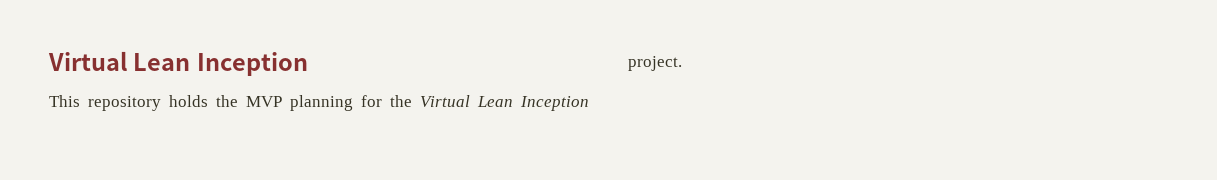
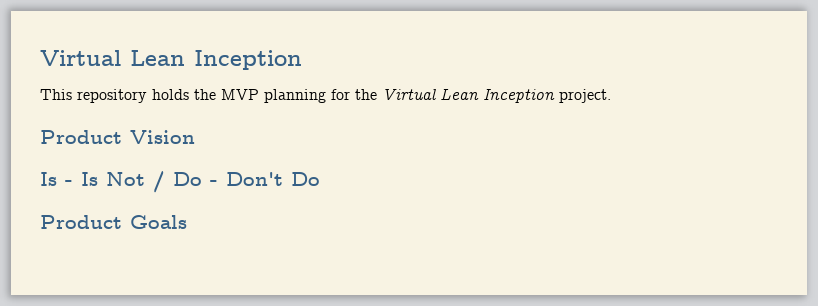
+ Product Vision
+ Is - Is Not / Do - Don't Do
+ Product Goals

